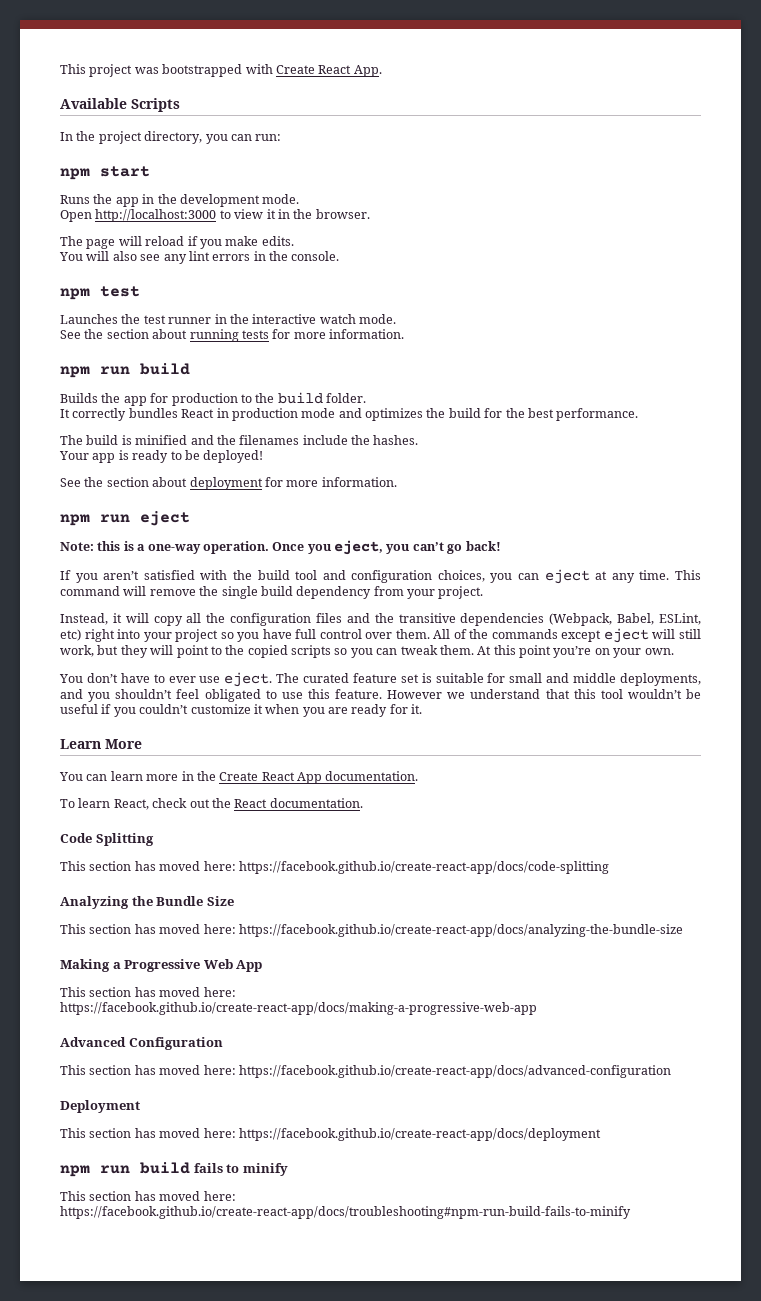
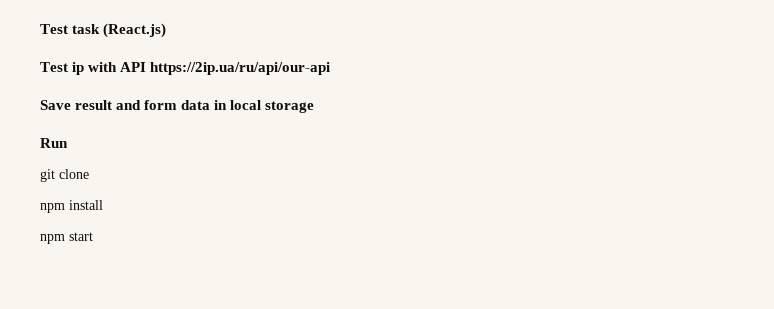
- This project was bootstrapped with Create React App.
- Available Scripts
- In the project directory, you can run:
+ Test task (React.js)
+ Test ip with API https://2ip.ua/ru/api/our-api
+ Save result and form data in local storage
+ Run
+ git clone
+ npm install
  npm start
- Runs the app in the development mode.
- Open http://localhost:3000 to view it in the browser.
- The page will reload if you make edits.
- You will also see any lint errors in the console.
- npm test
- Launches the test runner in the interactive watch mode.
- See the section about running tests for more information.
- npm run build
- Builds the app for production to the build folder.
- It correctly bundles React in production mode and optimizes the build for the best performance.
- The build is minified and the filenames include the hashes.
- Your app is ready to be deployed!
- See the section about deployment for more information.
- npm run eject
- Note: this is a one-way operation. Once you eject, you can’t go back!
- If you aren’t satisfied with the build tool and configuration choices, you can eject at any time. This command will remove the single build dependency from your project.
- Instead, it will copy all the configuration files and the transitive dependencies (Webpack, Babel, ESLint, etc) right into your project so you have full control over them. All of the commands except eject will still work, but they will point to the copied scripts so you can tweak them. At this point you’re on your own.
- You don’t have to ever use eject. The curated feature set is suitable for small and middle deployments, and you shouldn’t feel obligated to use this feature. However we understand that this tool wouldn’t be useful if you couldn’t customize it when you are ready for it.
- Learn More
- You can learn more in the Create React App documentation.
- To learn React, check out the React documentation.
- Code Splitting
- This section has moved here: https://facebook.github.io/create-react-app/docs/code-splitting
- Analyzing the Bundle Size
- This section has moved here: https://facebook.github.io/create-react-app/docs/analyzing-the-bundle-size
- Making a Progressive Web App
- This section has moved here: https://facebook.github.io/create-react-app/docs/making-a-progressive-web-app
- Advanced Configuration
- This section has moved here: https://facebook.github.io/create-react-app/docs/advanced-configuration
- Deployment
- This section has moved here: https://facebook.github.io/create-react-app/docs/deployment
- npm run build fails to minify
- This section has moved here: https://facebook.github.io/create-react-app/docs/troubleshooting#npm-run-build-fails-to-minify

